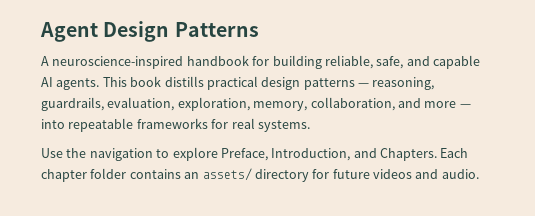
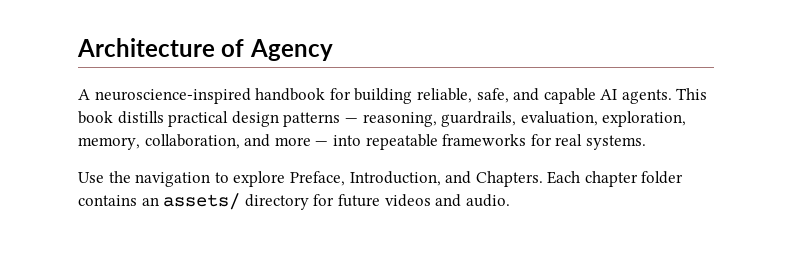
- Agent Design Patterns
+ Architecture of Agency

